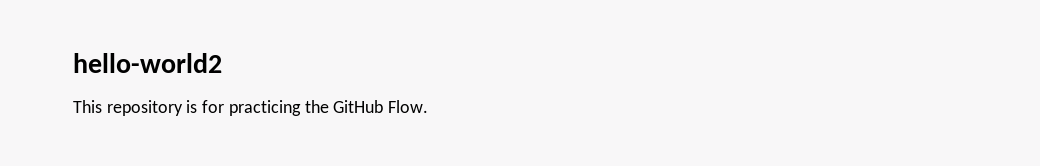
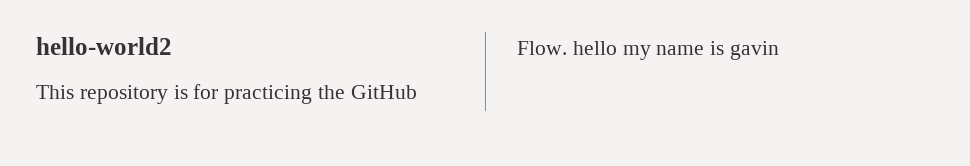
- This repository is for practicing the GitHub Flow.
+ This repository is for practicing the GitHub Flow. hello my name is gavin

